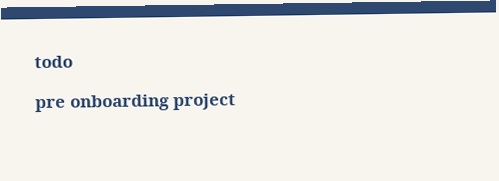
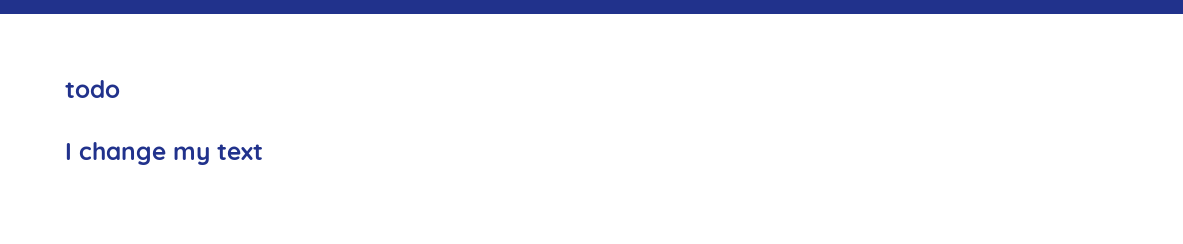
- pre onboarding project
+ I change my text

